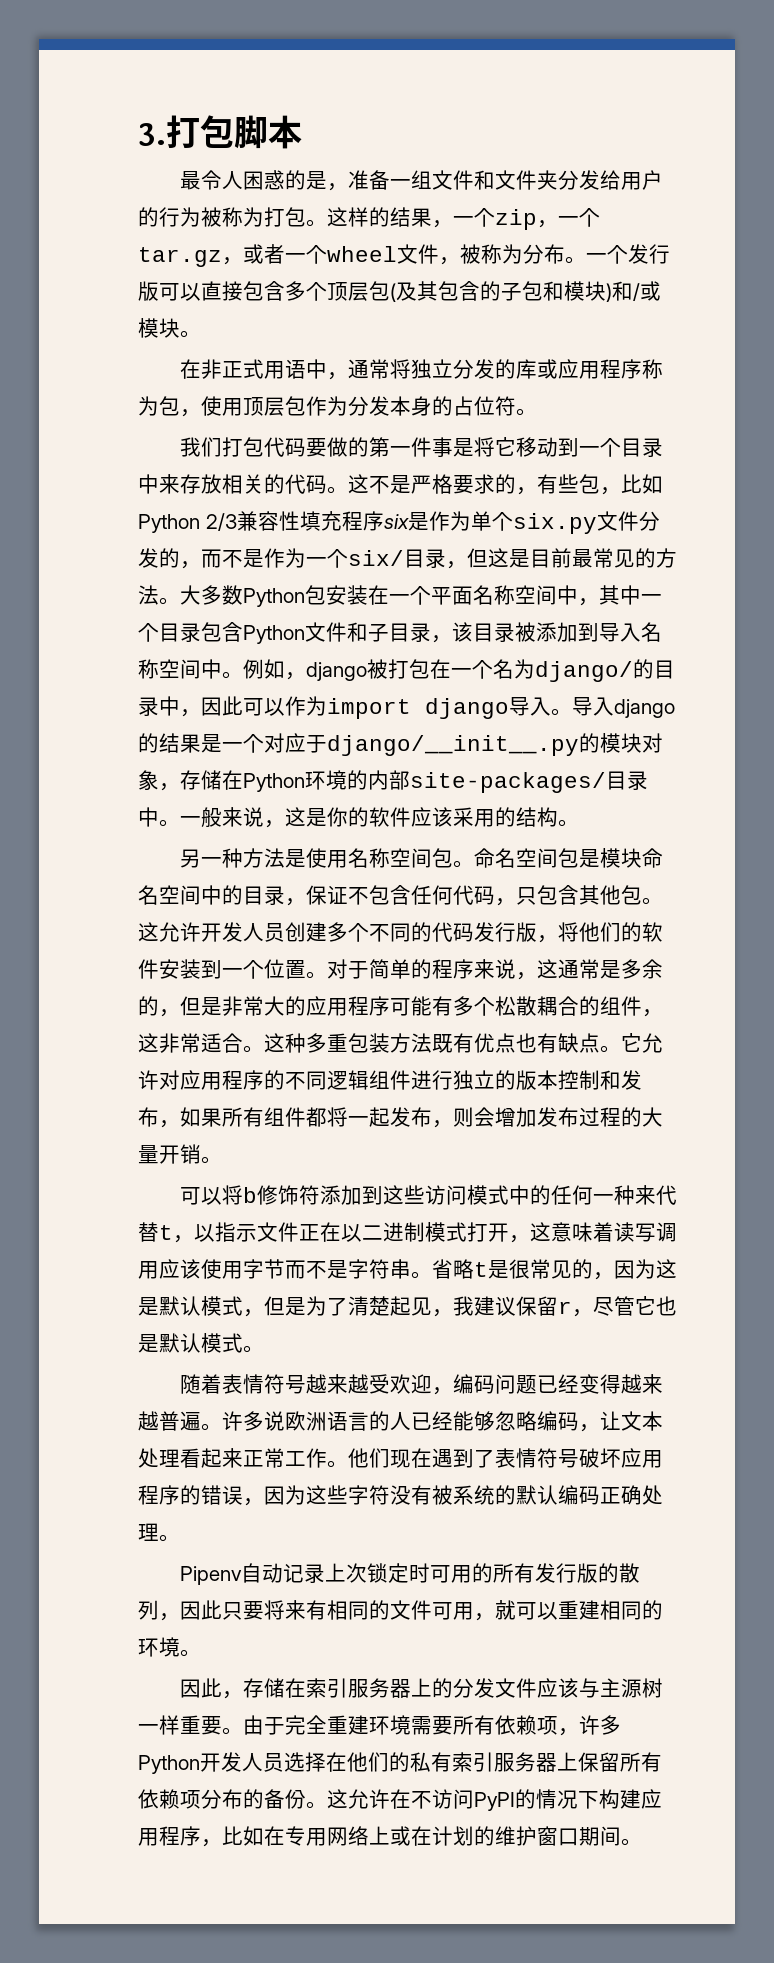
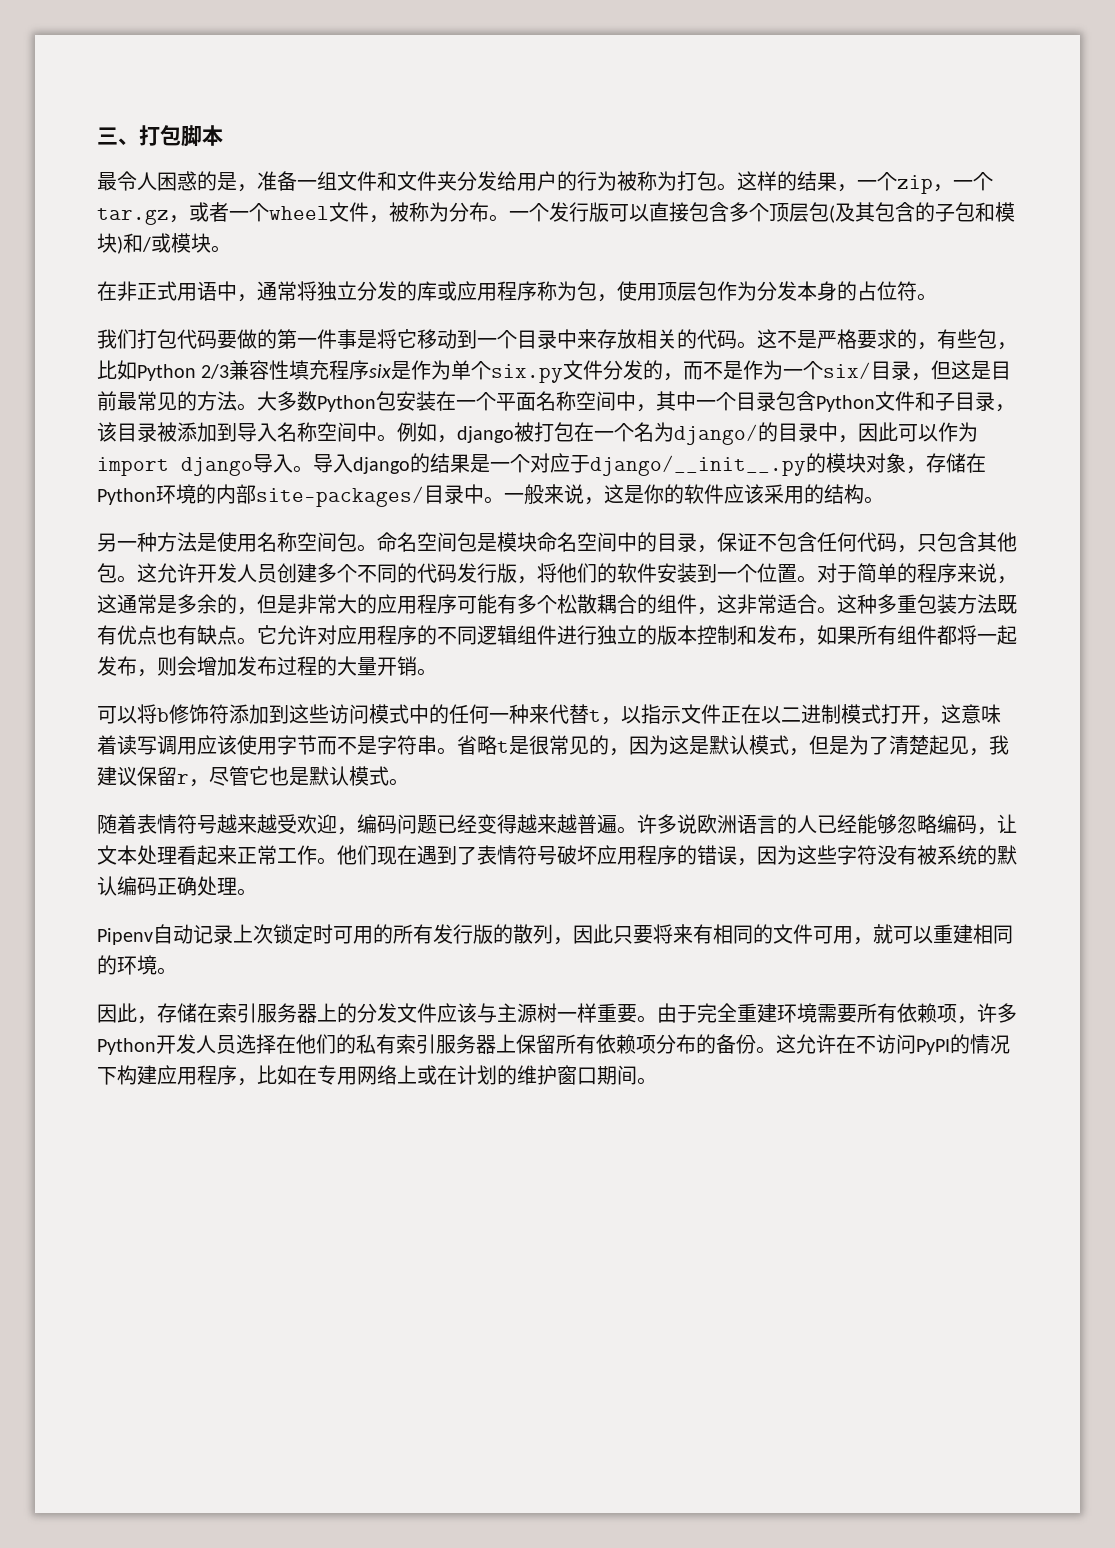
- 3.打包脚本
+ 三、打包脚本

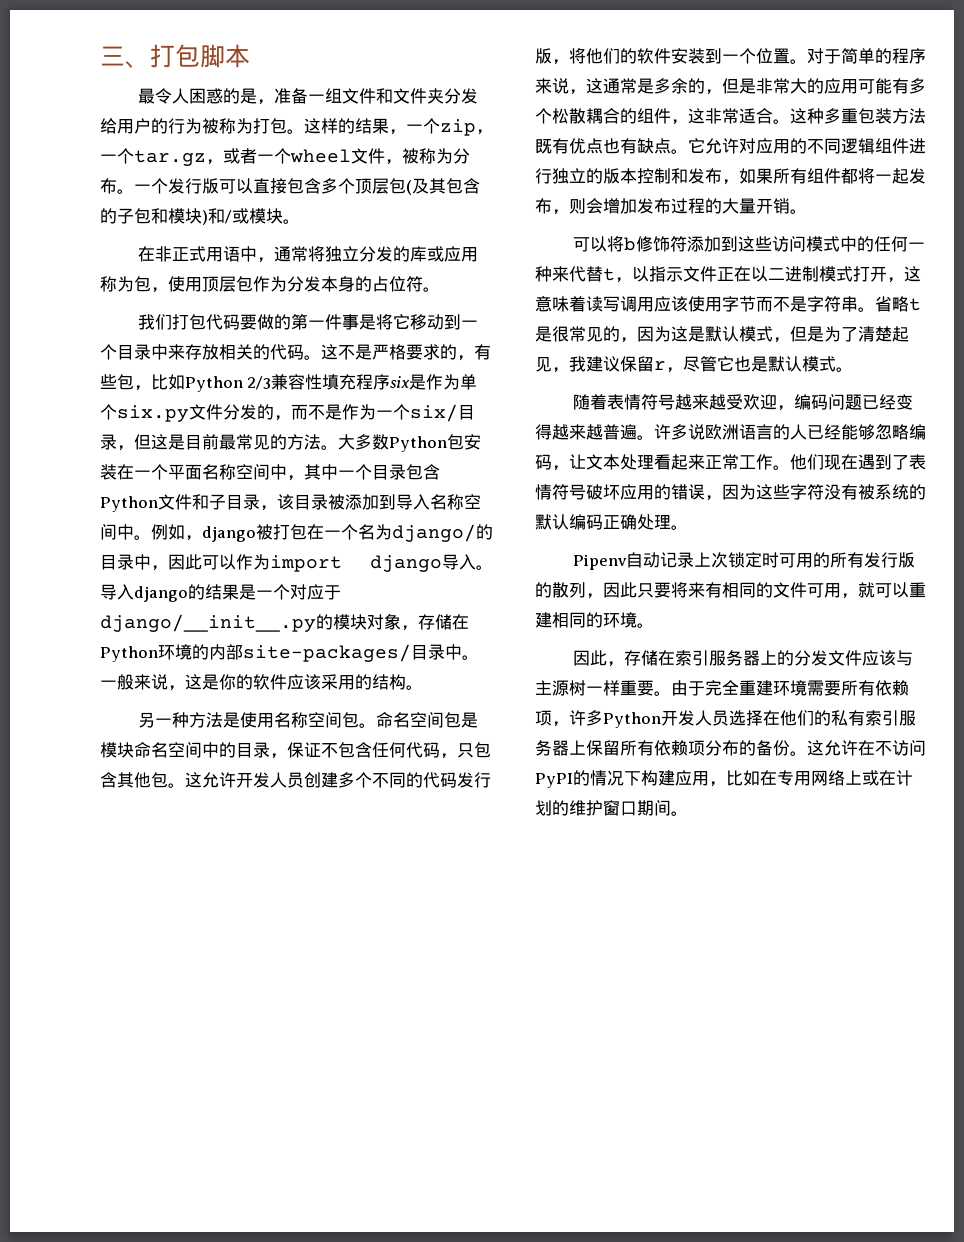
- 在非正式用语中，通常将独立分发的库或应用程序称为包，使用顶层包作为分发本身的占位符。
+ 在非正式用语中，通常将独立分发的库或应用称为包，使用顶层包作为分发本身的占位符。
- 对于简单的程序来说，这通常是多余的，但是非常大的应用程序可能有多个松散耦合的组件，这非常适合。
+ 对于简单的程序来说，这通常是多余的，但是非常大的应用可能有多个松散耦合的组件，这非常适合。
- 它允许对应用程序的不同逻辑组件进行独立的版本控制和发布，如果所有组件都将一起发布，则会增加发布过程的大量开销。
+ 它允许对应用的不同逻辑组件进行独立的版本控制和发布，如果所有组件都将一起发布，则会增加发布过程的大量开销。
- 他们现在遇到了表情符号破坏应用程序的错误，因为这些字符没有被系统的默认编码正确处理。
+ 他们现在遇到了表情符号破坏应用的错误，因为这些字符没有被系统的默认编码正确处理。
- 这允许在不访问PyPI的情况下构建应用程序，比如在专用网络上或在计划的维护窗口期间。
+ 这允许在不访问PyPI的情况下构建应用，比如在专用网络上或在计划的维护窗口期间。

